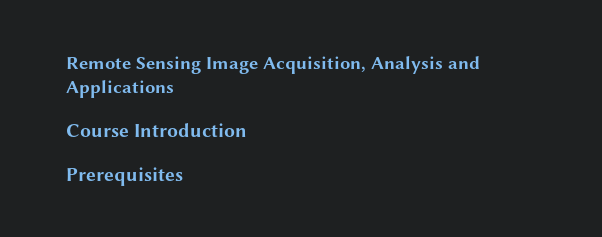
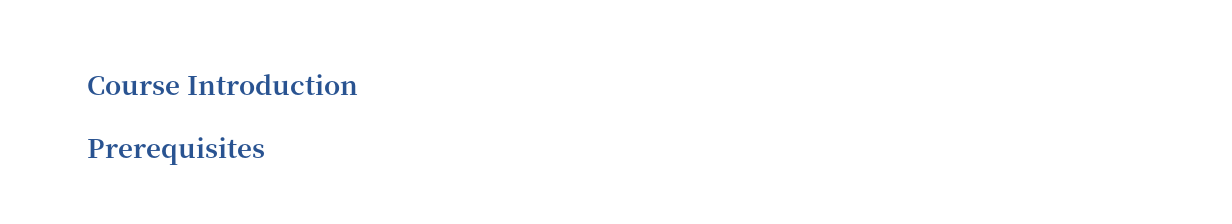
- Remote Sensing Image Acquisition, Analysis and Applications

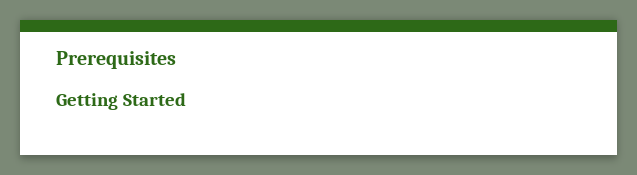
- Course Introduction
  Prerequisites
+ Getting Started

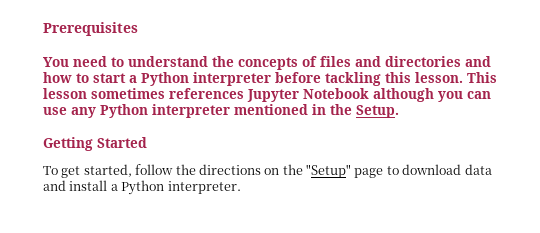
+ You need to understand the concepts of files and directories and how to start a Python interpreter before tackling this lesson. This lesson sometimes references Jupyter Notebook although you can use any Python interpreter mentioned in the Setup.
  Getting Started
+ To get started, follow the directions on the "Setup" page to download data and install a Python interpreter.

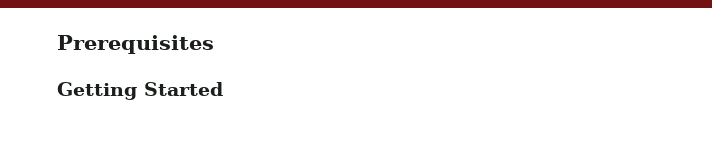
- You need to understand the concepts of files and directories and how to start a Python interpreter before tackling this lesson. This lesson sometimes references Jupyter Notebook although you can use any Python interpreter mentioned in the Setup.
  Getting Started
- To get started, follow the directions on the "Setup" page to download data and install a Python interpreter.

